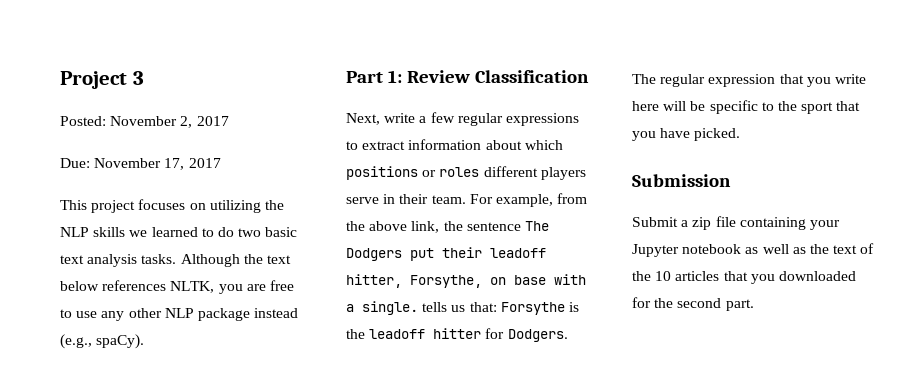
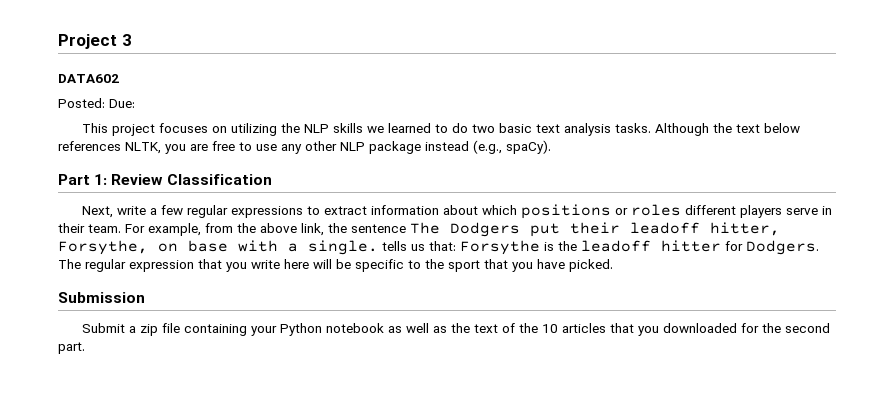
+ DATA602
- Posted: November 2, 2017
- Due: November 17, 2017
+ Posted: Due:
- Submit a zip file containing your Jupyter notebook as well as the text of the 10 articles that you downloaded for the second part.
+ Submit a zip file containing your Python notebook as well as the text of the 10 articles that you downloaded for the second part.

